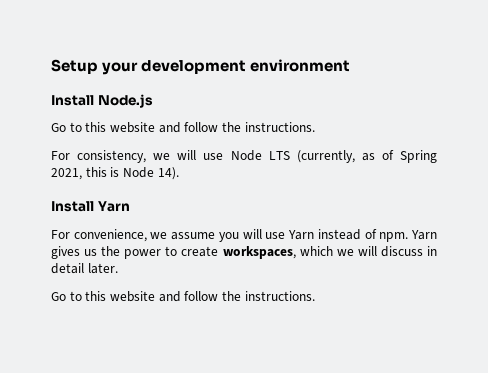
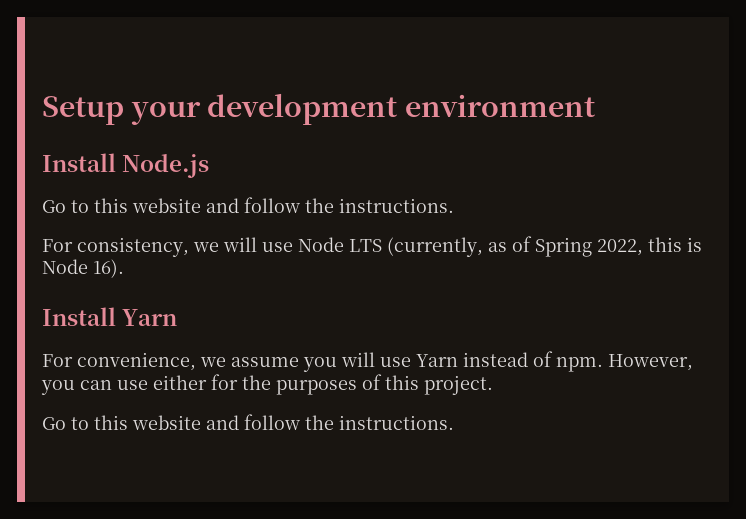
- For consistency, we will use Node LTS (currently, as of Spring 2021, this is Node 14).
+ For consistency, we will use Node LTS (currently, as of Spring 2022, this is Node 16).
- Yarn gives us the power to create workspaces, which we will discuss in detail later.
+ However, you can use either for the purposes of this project.

